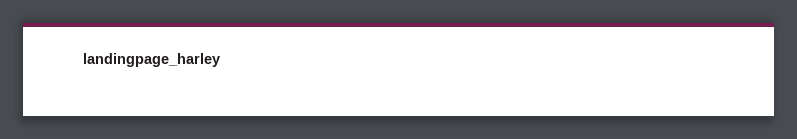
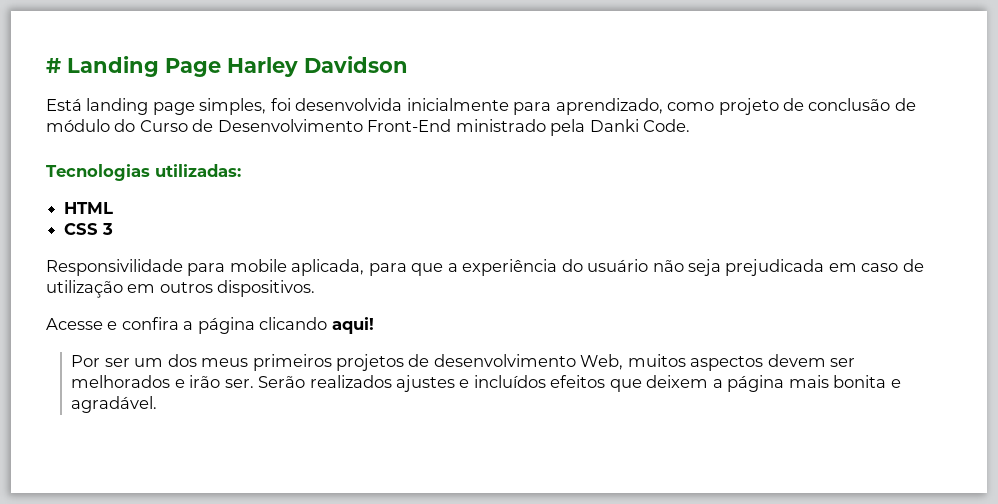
- landingpage_harley
+ # Landing Page Harley Davidson
+ Está landing page simples, foi desenvolvida inicialmente para aprendizado, como projeto de conclusão de módulo do Curso de Desenvolvimento Front-End ministrado pela Danki Code.
+ Tecnologias utilizadas:
+ HTML
+ CSS 3
+ Responsivilidade para mobile aplicada, para que a experiência do usuário não seja prejudicada em caso de utilização em outros dispositivos.
+ Acesse e confira a página clicando aqui!
+ Por ser um dos meus primeiros projetos de desenvolvimento Web, muitos aspectos devem ser melhorados e irão ser. Serão realizados ajustes e incluídos efeitos que deixem a página mais bonita e agradável.

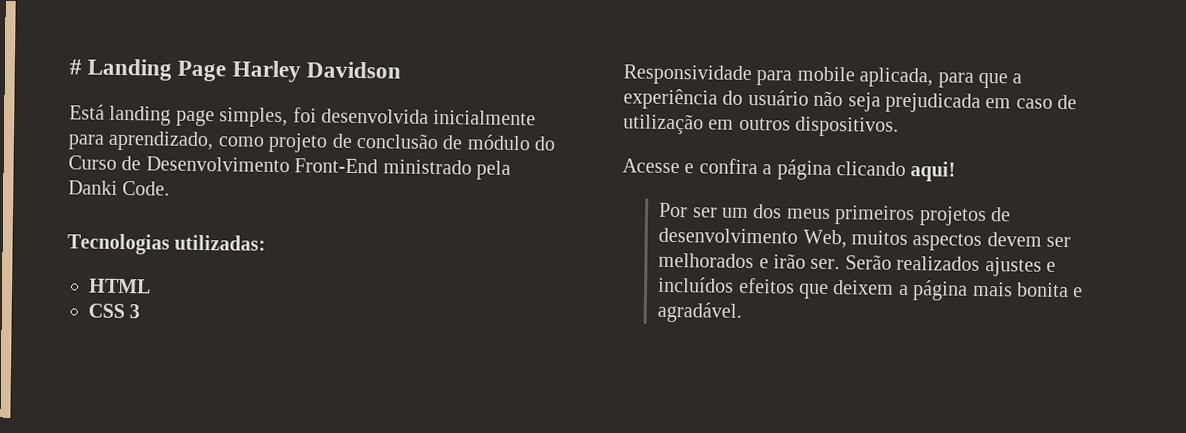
- Responsivilidade para mobile aplicada, para que a experiência do usuário não seja prejudicada em caso de utilização em outros dispositivos.
+ Responsividade para mobile aplicada, para que a experiência do usuário não seja prejudicada em caso de utilização em outros dispositivos.

